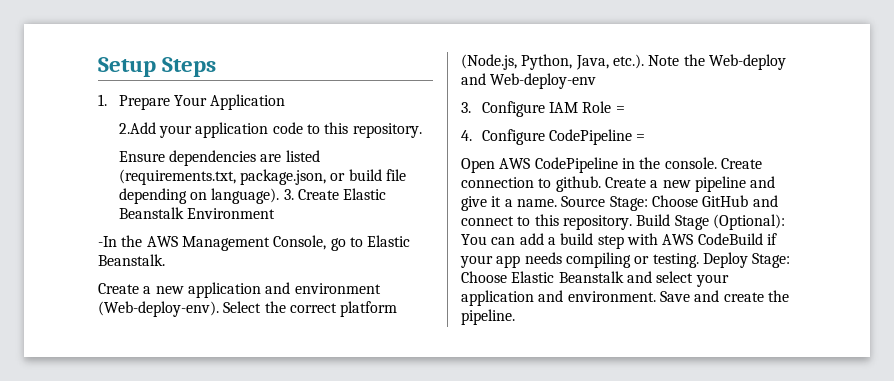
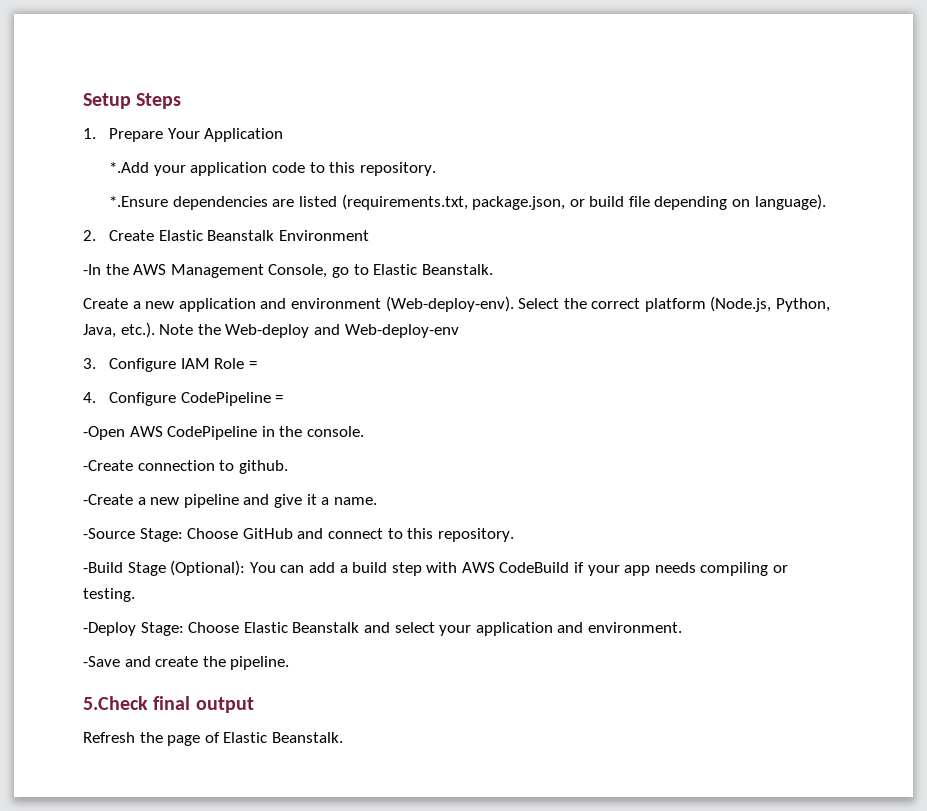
- 2.Add your application code to this repository.
+ *.Add your application code to this repository.
- Ensure dependencies are listed (requirements.txt, package.json, or build file depending on language). 3. Create Elastic Beanstalk Environment
+ *.Ensure dependencies are listed (requirements.txt, package.json, or build file depending on language).
+ 2. Create Elastic Beanstalk Environment
- Open AWS CodePipeline in the console. Create connection to github. Create a new pipeline and give it a name. Source Stage: Choose GitHub and connect to this repository. Build Stage (Optional): You can add a build step with AWS CodeBuild if your app needs compiling or testing. Deploy Stage: Choose Elastic Beanstalk and select your application and environment. Save and create the pipeline.
+ -Open AWS CodePipeline in the console.
+ -Create connection to github.
+ -Create a new pipeline and give it a name.
+ -Source Stage: Choose GitHub and connect to this repository.
+ -Build Stage (Optional): You can add a build step with AWS CodeBuild if your app needs compiling or testing.
+ -Deploy Stage: Choose Elastic Beanstalk and select your application and environment.
+ -Save and create the pipeline.
+ 5.Check final output
+ Refresh the page of Elastic Beanstalk.

